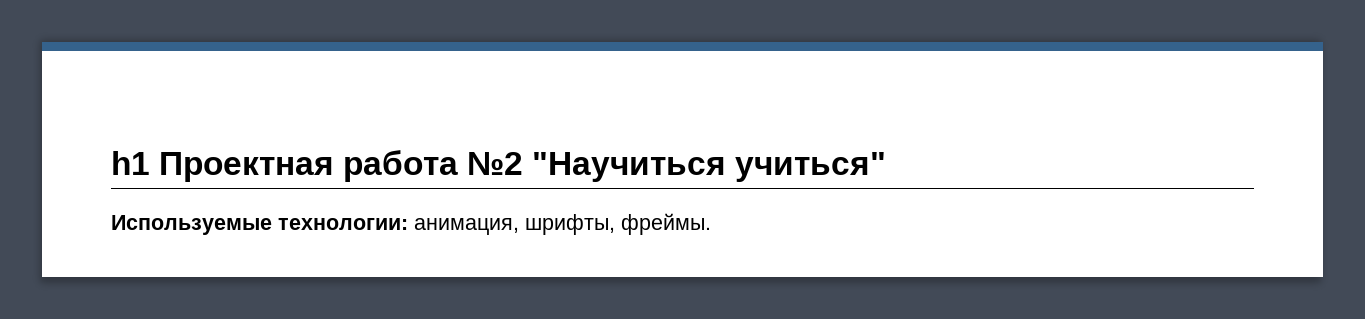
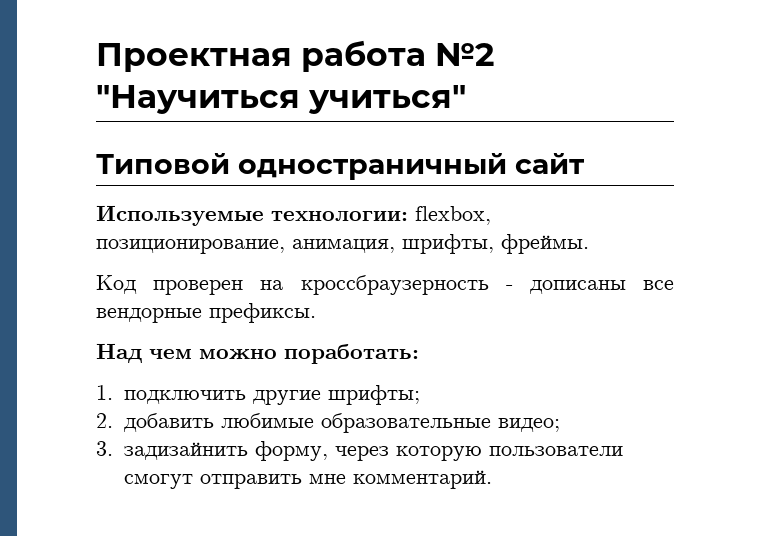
- h1 Проектная работа №2 "Научиться учиться"
+ Проектная работа №2 "Научиться учиться"
+ Типовой одностраничный сайт
- Используемые технологии: анимация, шрифты, фреймы.
+ Используемые технологии: flexbox, позиционирование, анимация, шрифты, фреймы.
+ Код проверен на кроссбраузерность - дописаны все вендорные префиксы.
+ Над чем можно поработать:
+ 1. подключить другие шрифты;
+ 2. добавить любимые образовательные видео;
+ 3. задизайнить форму, через которую пользователи смогут отправить мне комментарий.

